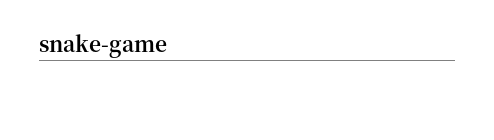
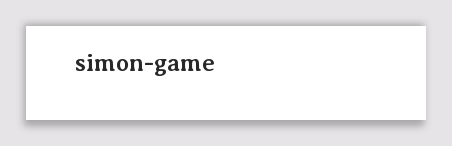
- snake-game
+ simon-game

